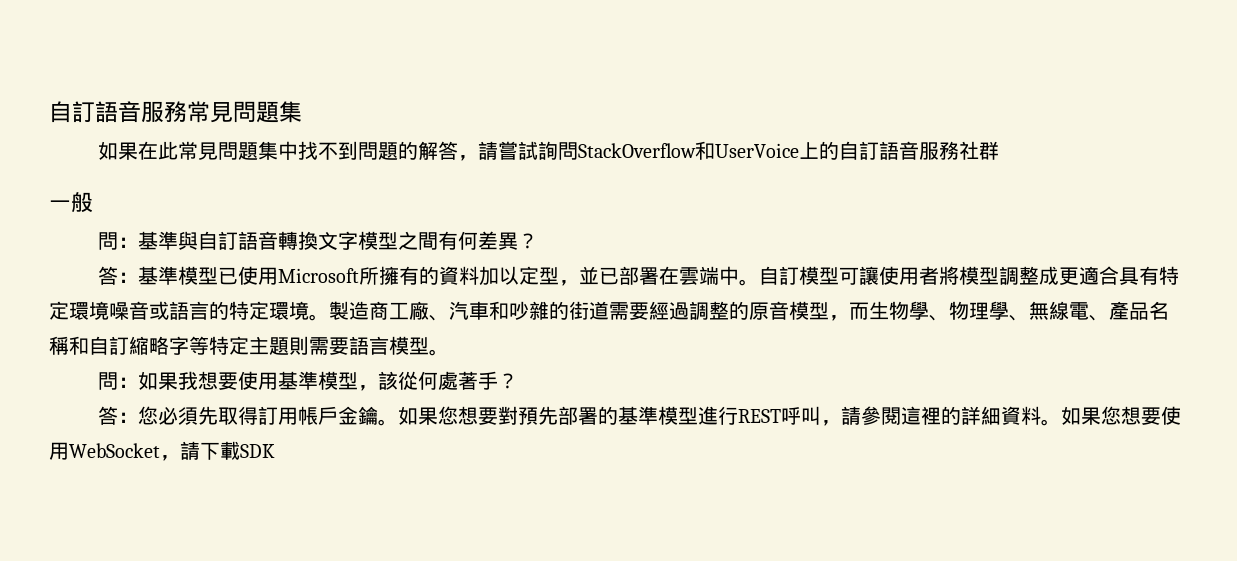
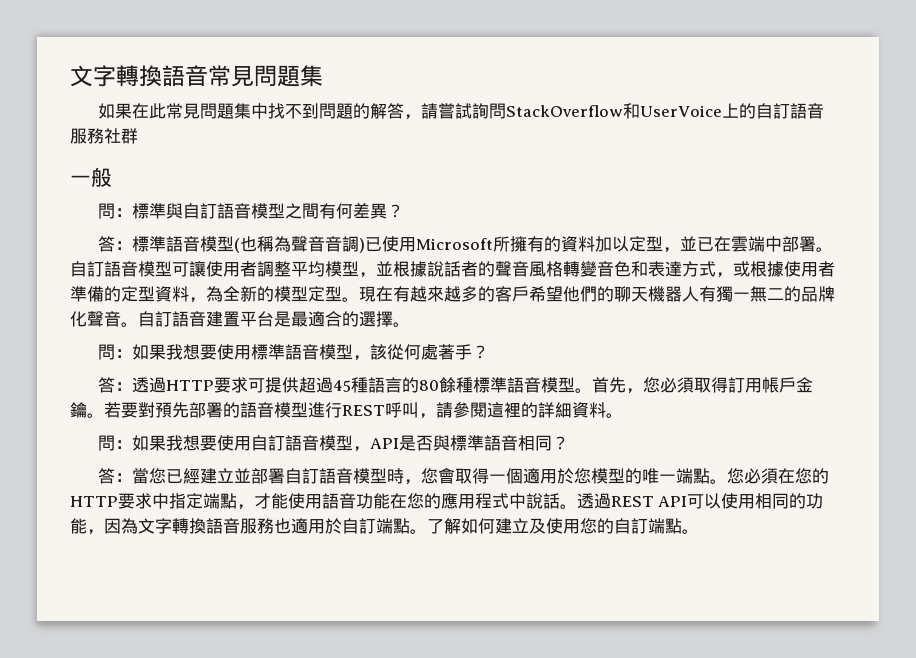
- 自訂語音服務常見問題集
+ 文字轉換語音常見問題集
- 問：基準與自訂語音轉換文字模型之間有何差異？
+ 問：標準與自訂語音模型之間有何差異？
- 答：基準模型已使用Microsoft所擁有的資料加以定型，並已部署在雲端中。自訂模型可讓使用者將模型調整成更適合具有特定環境噪音或語言的特定環境。製造商工廠、汽車和吵雜的街道需要經過調整的原音模型，而生物學、物理學、無線電、產品名稱和自訂縮略字等特定主題則需要語言模型。
- 問：如果我想要使用基準模型，該從何處著手？
+ 答：標準語音模型(也稱為聲音音調)已使用Microsoft所擁有的資料加以定型，並已在雲端中部署。自訂語音模型可讓使用者調整平均模型，並根據說話者的聲音風格轉變音色和表達方式，或根據使用者準備的定型資料，為全新的模型定型。現在有越來越多的客戶希望他們的聊天機器人有獨一無二的品牌化聲音。自訂語音建置平台是最適合的選擇。
+ 問：如果我想要使用標準語音模型，該從何處著手？
- 答：您必須先取得訂用帳戶金鑰。
+ 答：透過HTTP要求可提供超過45種語言的80餘種標準語音模型。首先，您必須取得訂用帳戶金鑰。
- 如果您想要對預先部署的基準模型進行REST呼叫，請參閱這裡的詳細資料。如果您想要使用WebSocket，請下載SDK
+ 若要對預先部署的語音模型進行REST呼叫，請參閱這裡的詳細資料。
+ 問：如果我想要使用自訂語音模型，API是否與標準語音相同？
+ 答：當您已經建立並部署自訂語音模型時，您會取得一個適用於您模型的唯一端點。您必須在您的HTTP要求中指定端點，才能使用語音功能在您的應用程式中說話。透過REST API可以使用相同的功能，因為文字轉換語音服務也適用於自訂端點。了解如何建立及使用您的自訂端點。

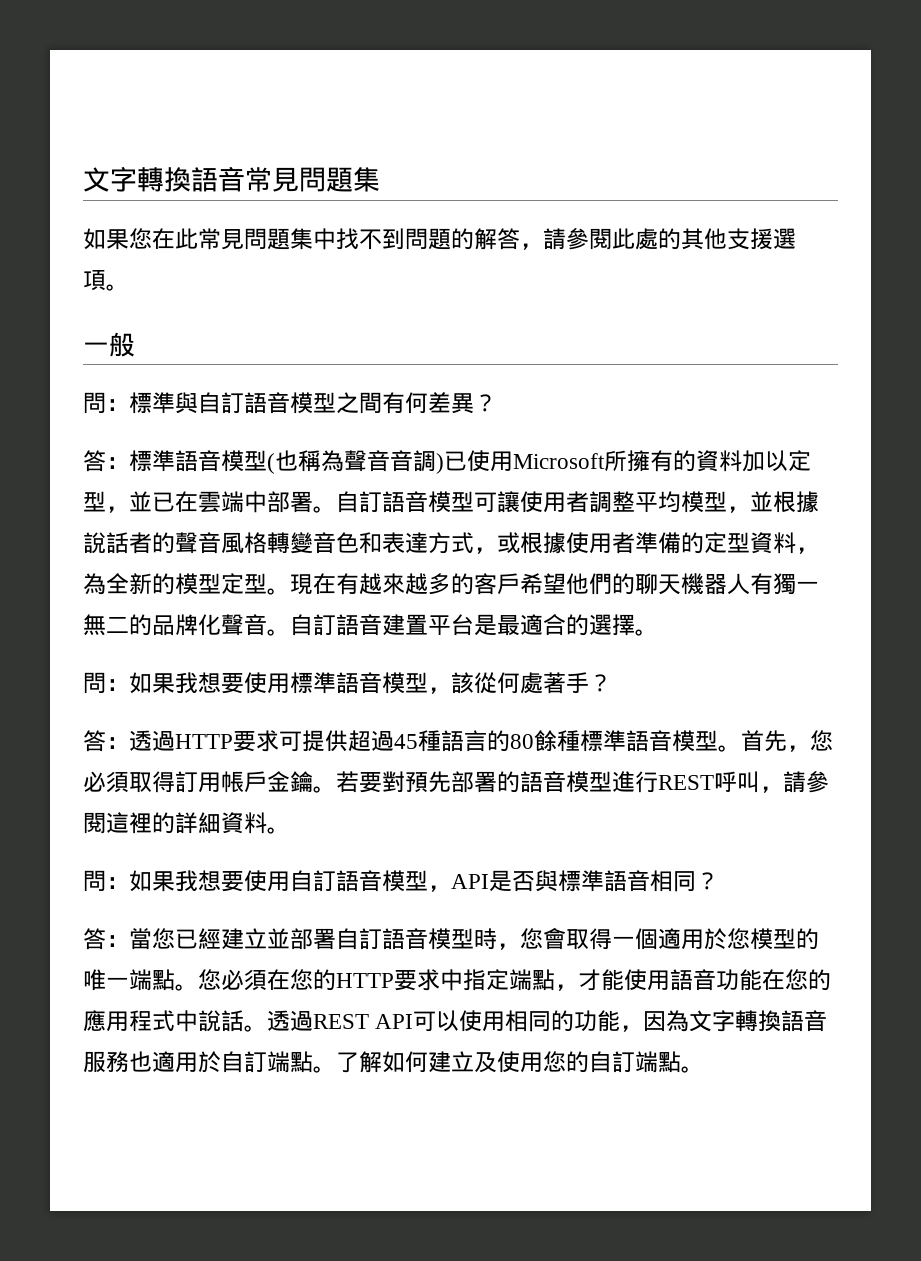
- 如果在此常見問題集中找不到問題的解答，請嘗試詢問StackOverflow和UserVoice上的自訂語音服務社群
+ 如果您在此常見問題集中找不到問題的解答，請參閱此處的其他支援選項。

